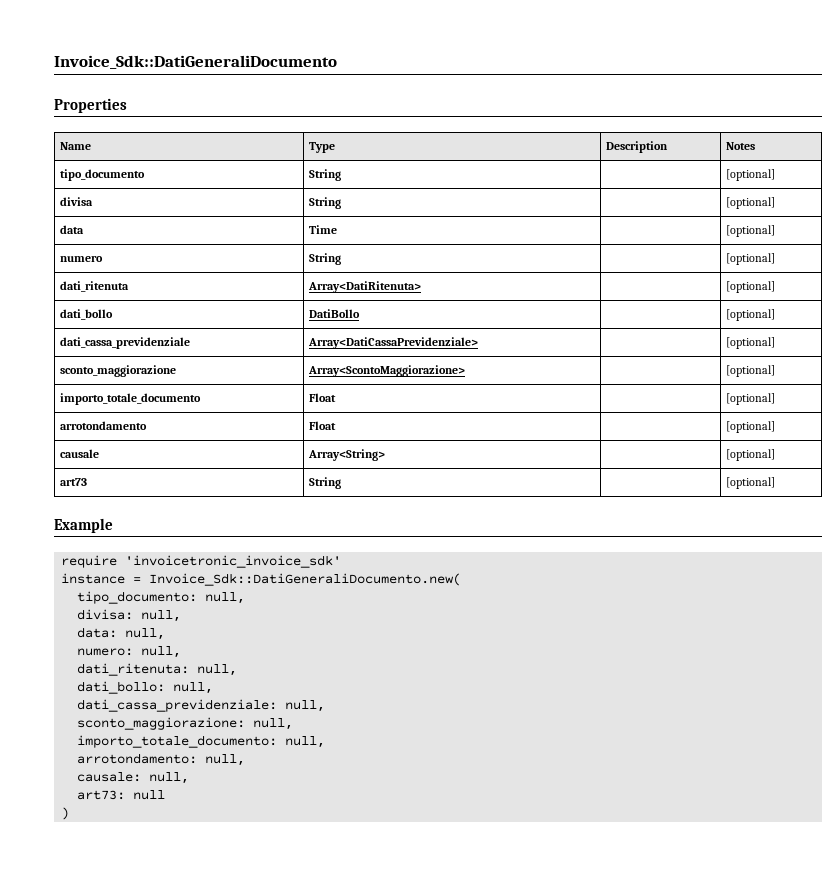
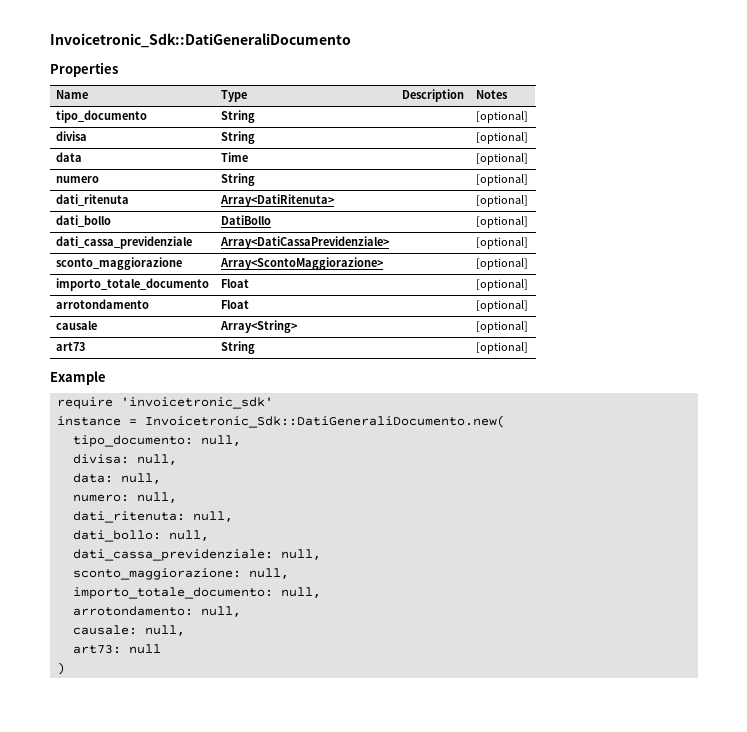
- Invoice_Sdk::DatiGeneraliDocumento
+ Invoicetronic_Sdk::DatiGeneraliDocumento
- require 'invoicetronic_invoice_sdk'
+ require 'invoicetronic_sdk'
- instance = Invoice_Sdk::DatiGeneraliDocumento.new(
+ instance = Invoicetronic_Sdk::DatiGeneraliDocumento.new(

